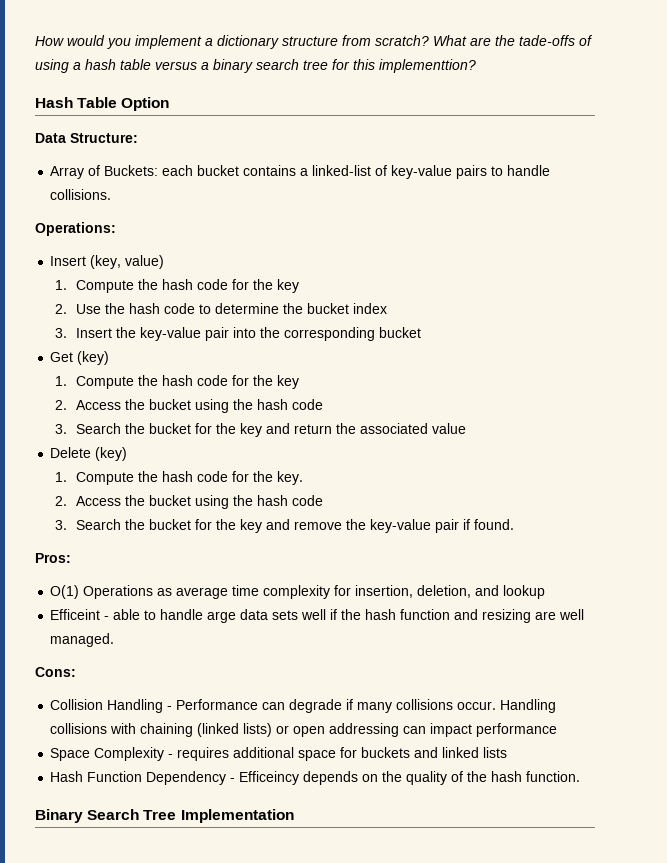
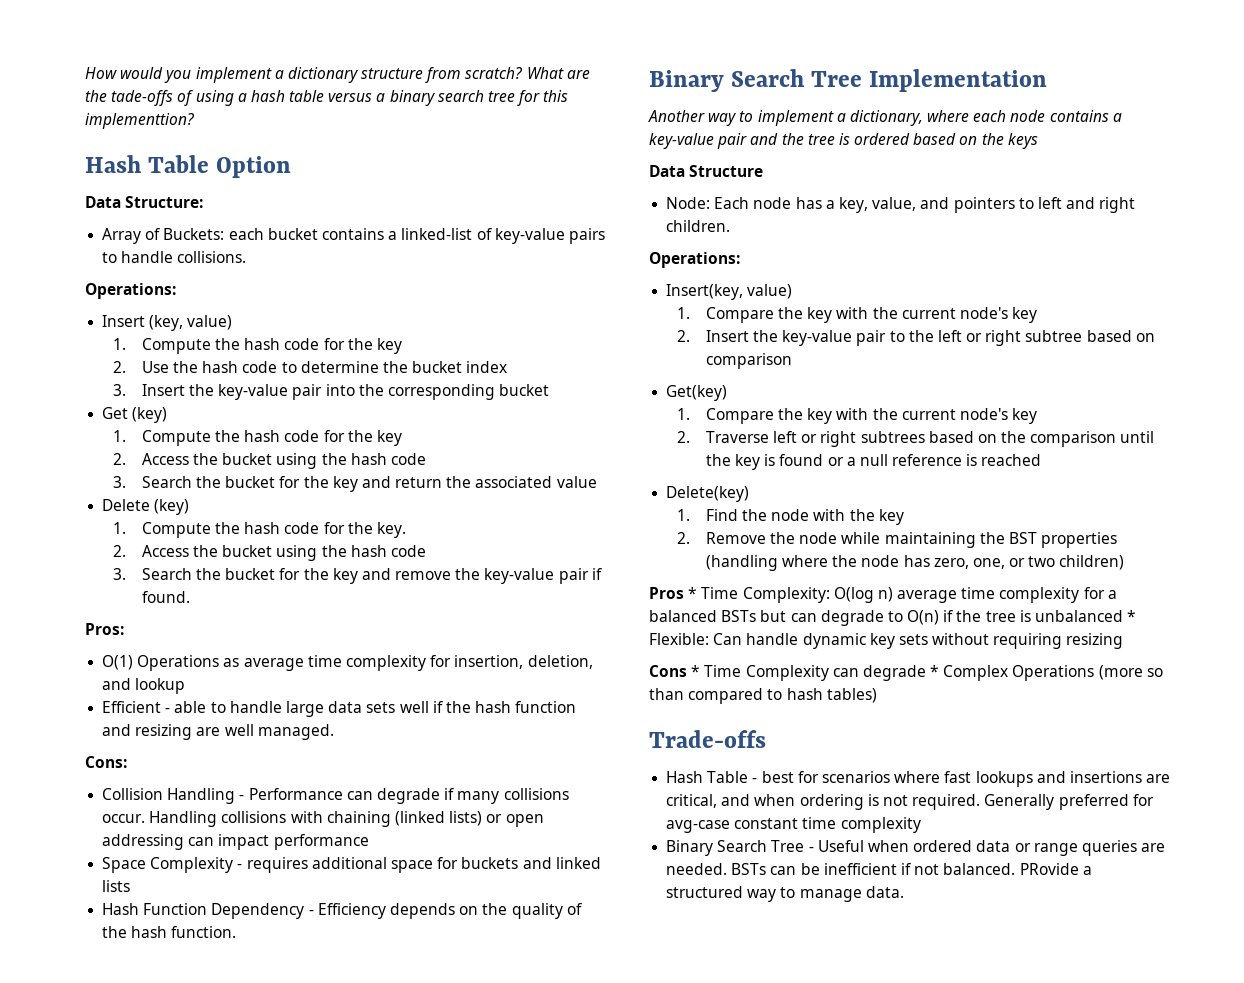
- Efficeint - able to handle arge data sets well if the hash function and resizing are well managed.
+ Efficient - able to handle large data sets well if the hash function and resizing are well managed.
- Hash Function Dependency - Efficeincy depends on the quality of the hash function.
+ Hash Function Dependency - Efficiency depends on the quality of the hash function.
+ Another way to implement a dictionary, where each node contains a key-value pair and the tree is ordered based on the keys
+ Data Structure
+ Node: Each node has a key, value, and pointers to left and right children.
+ Operations:
+ Insert(key, value)
+ 1. Compare the key with the current node's key
+ 2. Insert the key-value pair to the left or right subtree based on comparison
+ Get(key)
+ 1. Compare the key with the current node's key
+ 2. Traverse left or right subtrees based on the comparison until the key is found or a null reference is reached
+ Delete(key)
+ 1. Find the node with the key
+ 2. Remove the node while maintaining the BST properties (handling where the node has zero, one, or two children)
+ Pros * Time Complexity: O(log n) average time complexity for a balanced BSTs but can degrade to O(n) if the tree is unbalanced * Flexible: Can handle dynamic key sets without requiring resizing
+ Cons * Time Complexity can degrade * Complex Operations (more so than compared to hash tables)
+ Trade-offs
+ Hash Table - best for scenarios where fast lookups and insertions are critical, and when ordering is not required. Generally preferred for avg-case constant time complexity
+ Binary Search Tree - Useful when ordered data or range queries are needed. BSTs can be inefficient if not balanced. PRovide a structured way to manage data.

